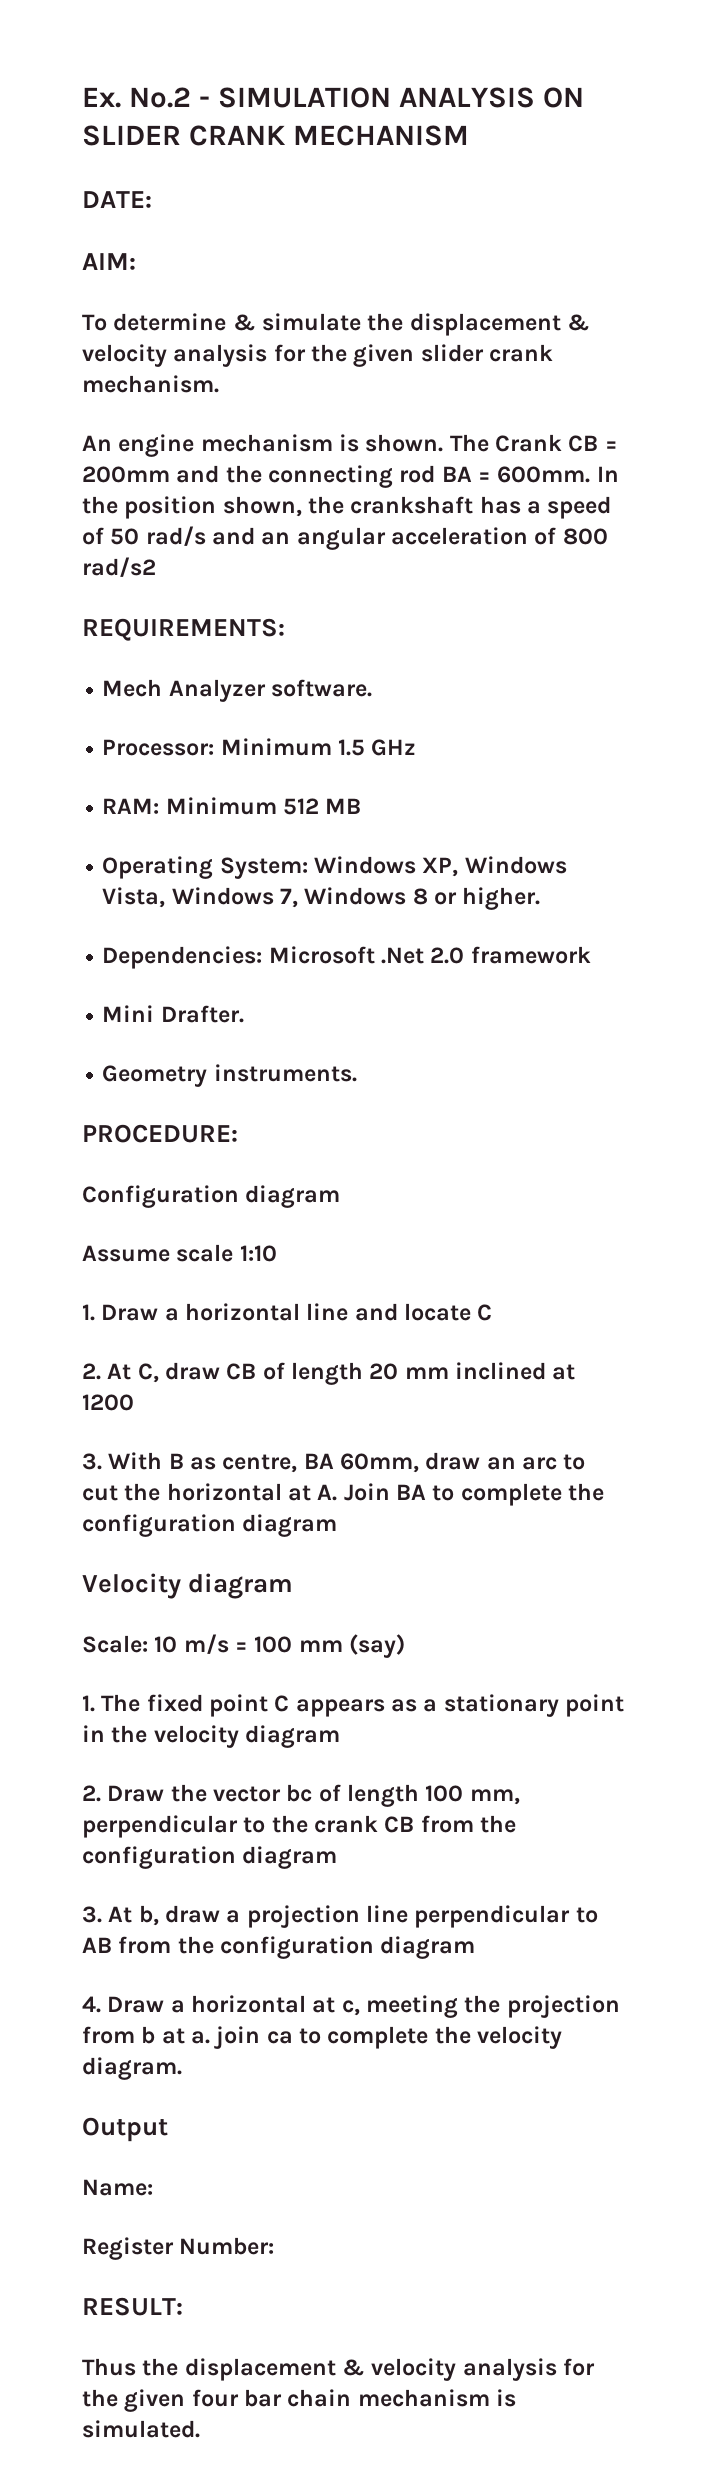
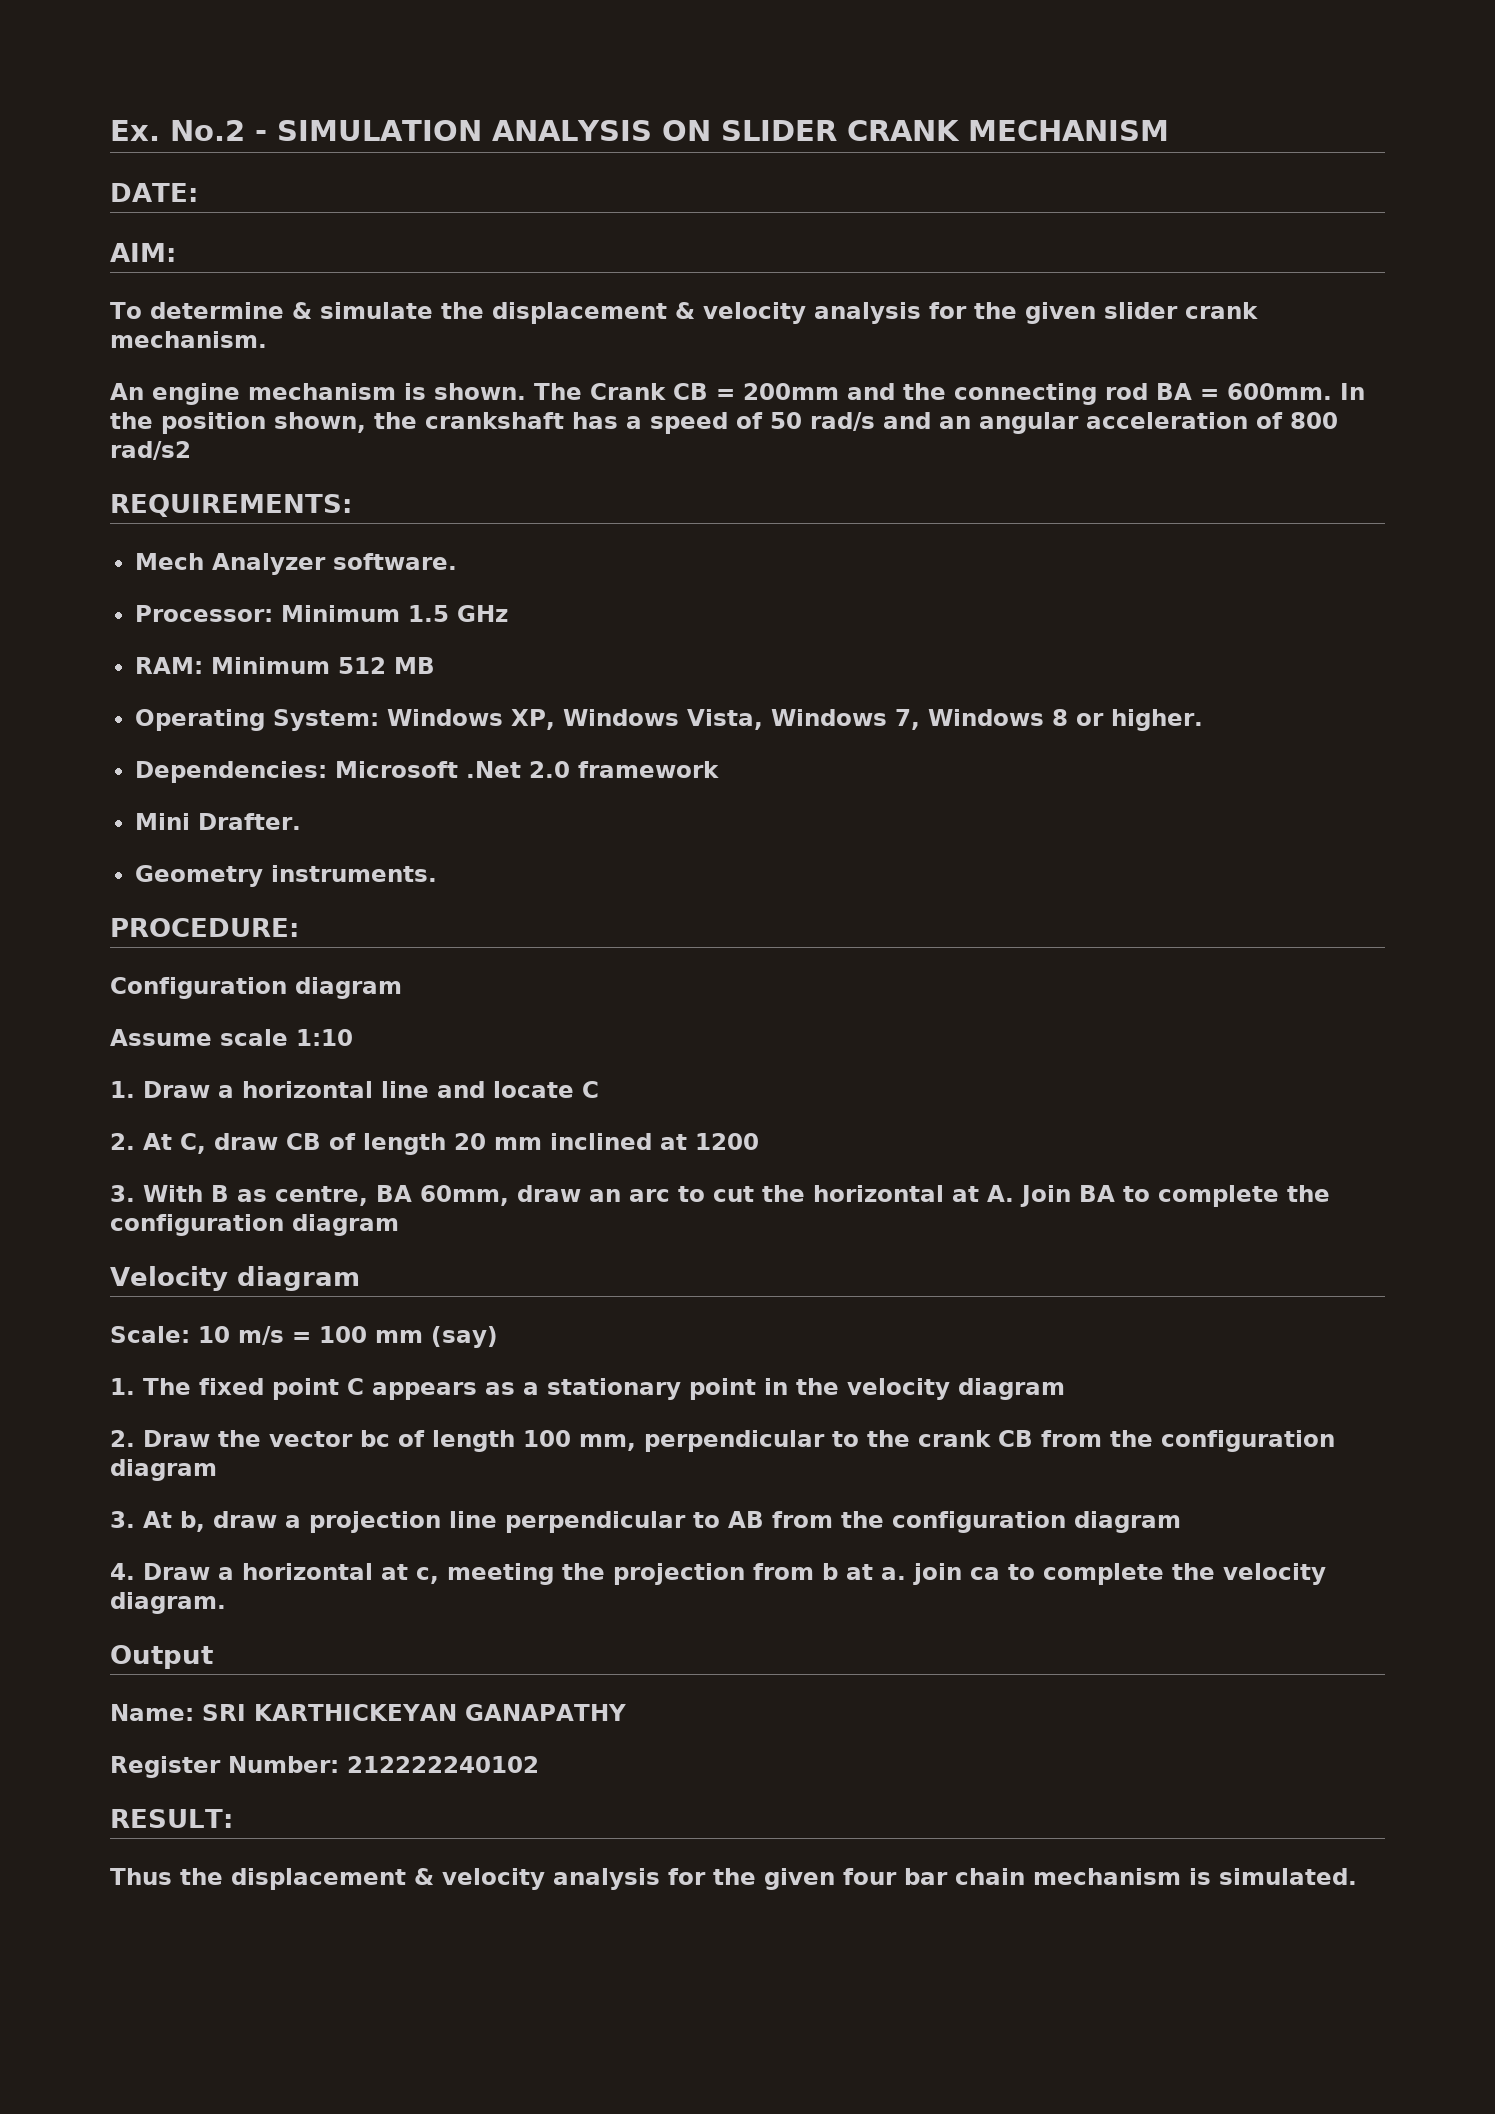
- Name:
+ Name: SRI KARTHICKEYAN GANAPATHY
- Register Number:
+ Register Number: 212222240102

